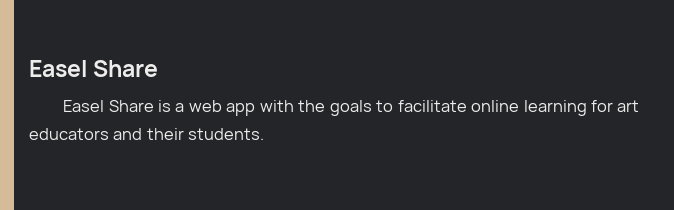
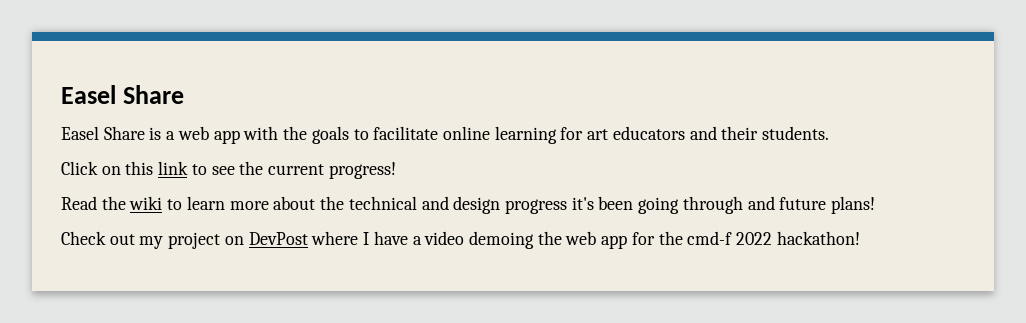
+ Click on this link to see the current progress!
+ Read the wiki to learn more about the technical and design progress it's been going through and future plans!
+ Check out my project on DevPost where I have a video demoing the web app for the cmd-f 2022 hackathon!

